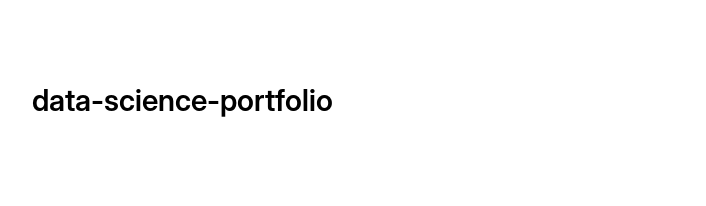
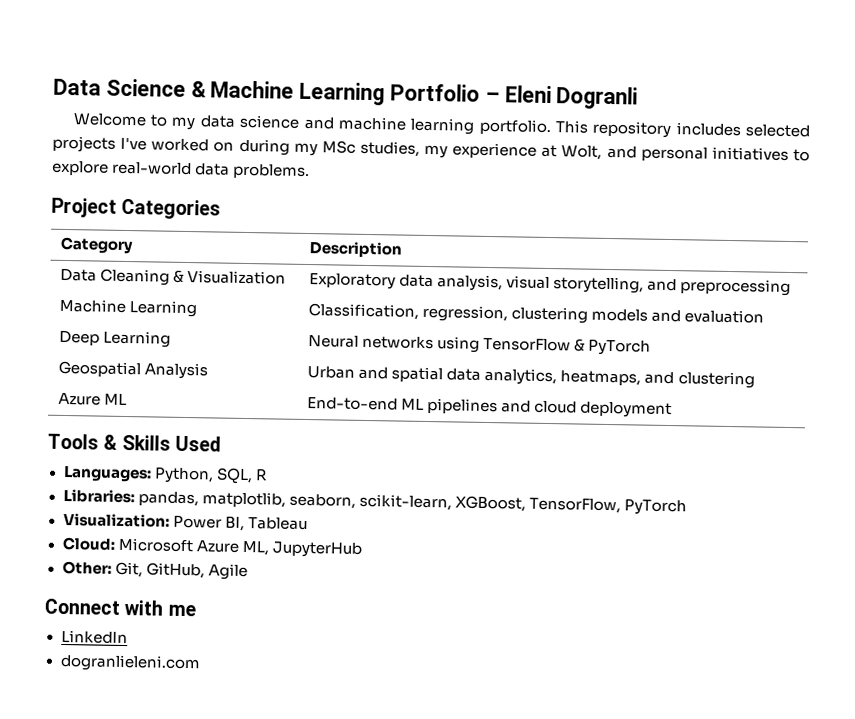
- data-science-portfolio
+ Data Science & Machine Learning Portfolio – Eleni Dogranli
+ Welcome to my data science and machine learning portfolio. This repository includes selected projects I've worked on during my MSc studies, my experience at Wolt, and personal initiatives to explore real-world data problems.
+ Project Categories
+ Category | Description
+ Data Cleaning & Visualization | Exploratory data analysis, visual storytelling, and preprocessing
+ Machine Learning | Classification, regression, clustering models and evaluation
+ Deep Learning | Neural networks using TensorFlow & PyTorch
+ Geospatial Analysis | Urban and spatial data analytics, heatmaps, and clustering
+ Azure ML | End-to-end ML pipelines and cloud deployment
+ Tools & Skills Used
+ Languages: Python, SQL, R
+ Libraries: pandas, matplotlib, seaborn, scikit-learn, XGBoost, TensorFlow, PyTorch
+ Visualization: Power BI, Tableau
+ Cloud: Microsoft Azure ML, JupyterHub
+ Other: Git, GitHub, Agile
+ Connect with me
+ LinkedIn
+ dogranlieleni.com

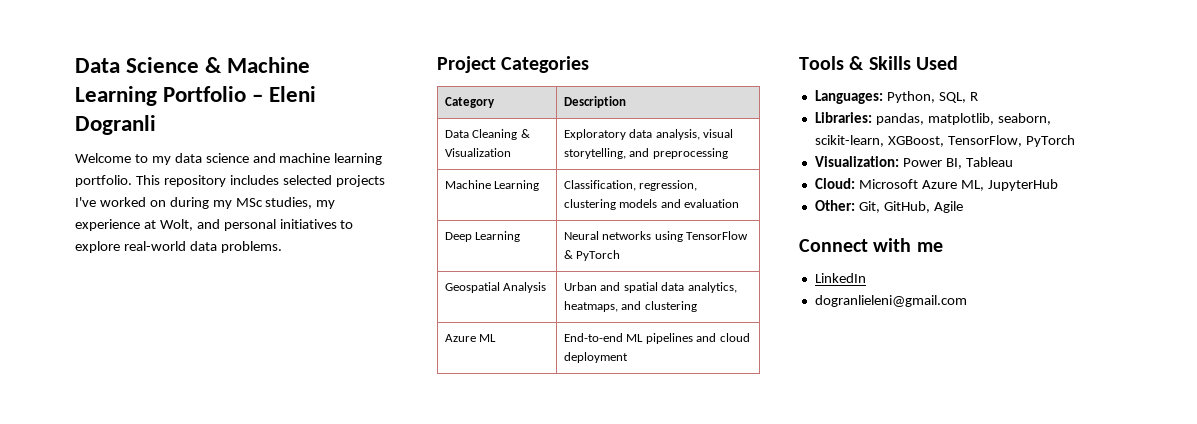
- dogranlieleni.com
+ dogranlieleni@gmail.com

